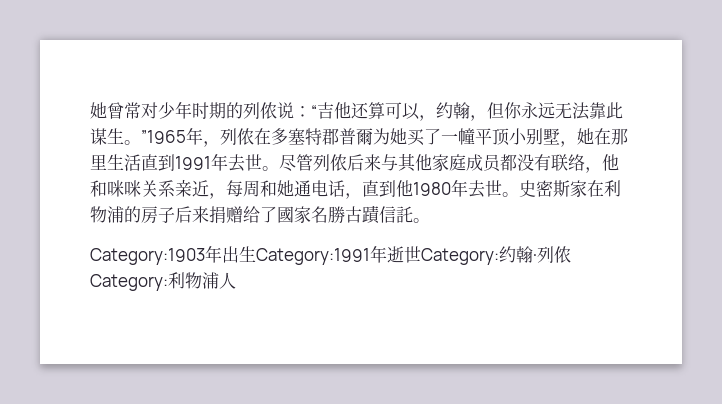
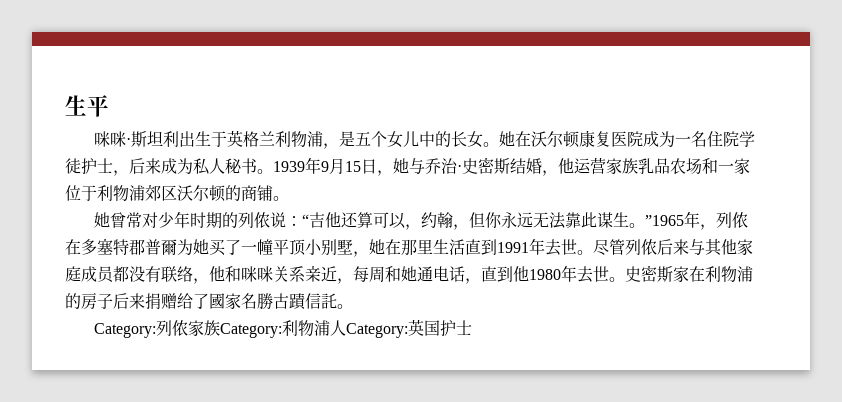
+ 生平
+ 咪咪·斯坦利出生于英格兰利物浦，是五个女儿中的长女。她在沃尔顿康复医院成为一名住院学徒护士，后来成为私人秘书。1939年9月15日，她与乔治·史密斯结婚，他运营家族乳品农场和一家位于利物浦郊区沃尔顿的商铺。
- Category:1903年出生Category:1991年逝世Category:约翰·列侬Category:利物浦人
+ Category:列侬家族Category:利物浦人Category:英国护士

